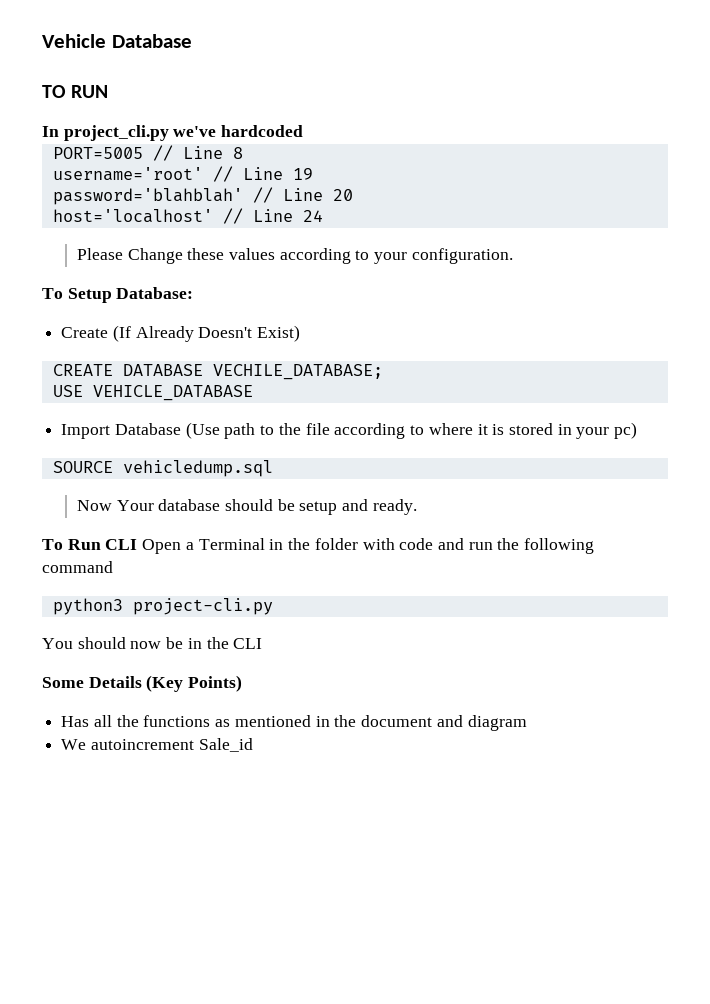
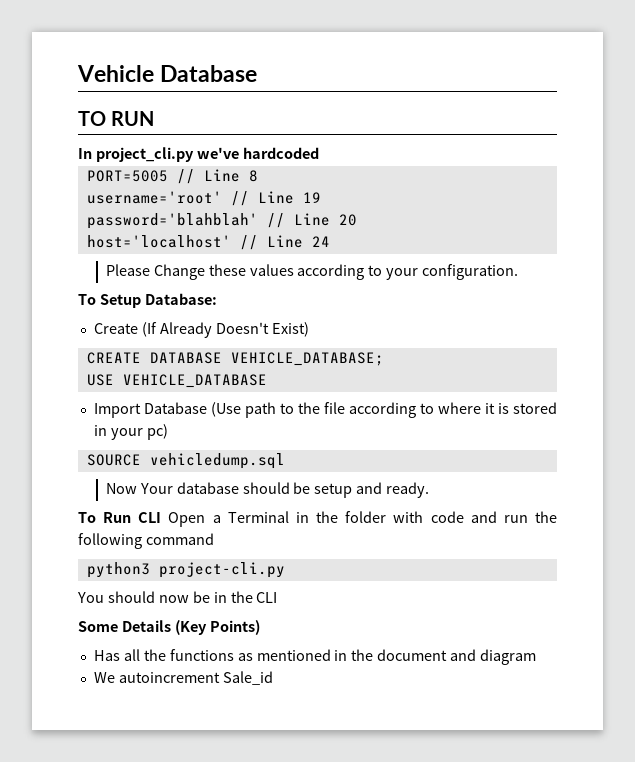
- CREATE DATABASE VECHILE_DATABASE;
+ CREATE DATABASE VEHICLE_DATABASE;

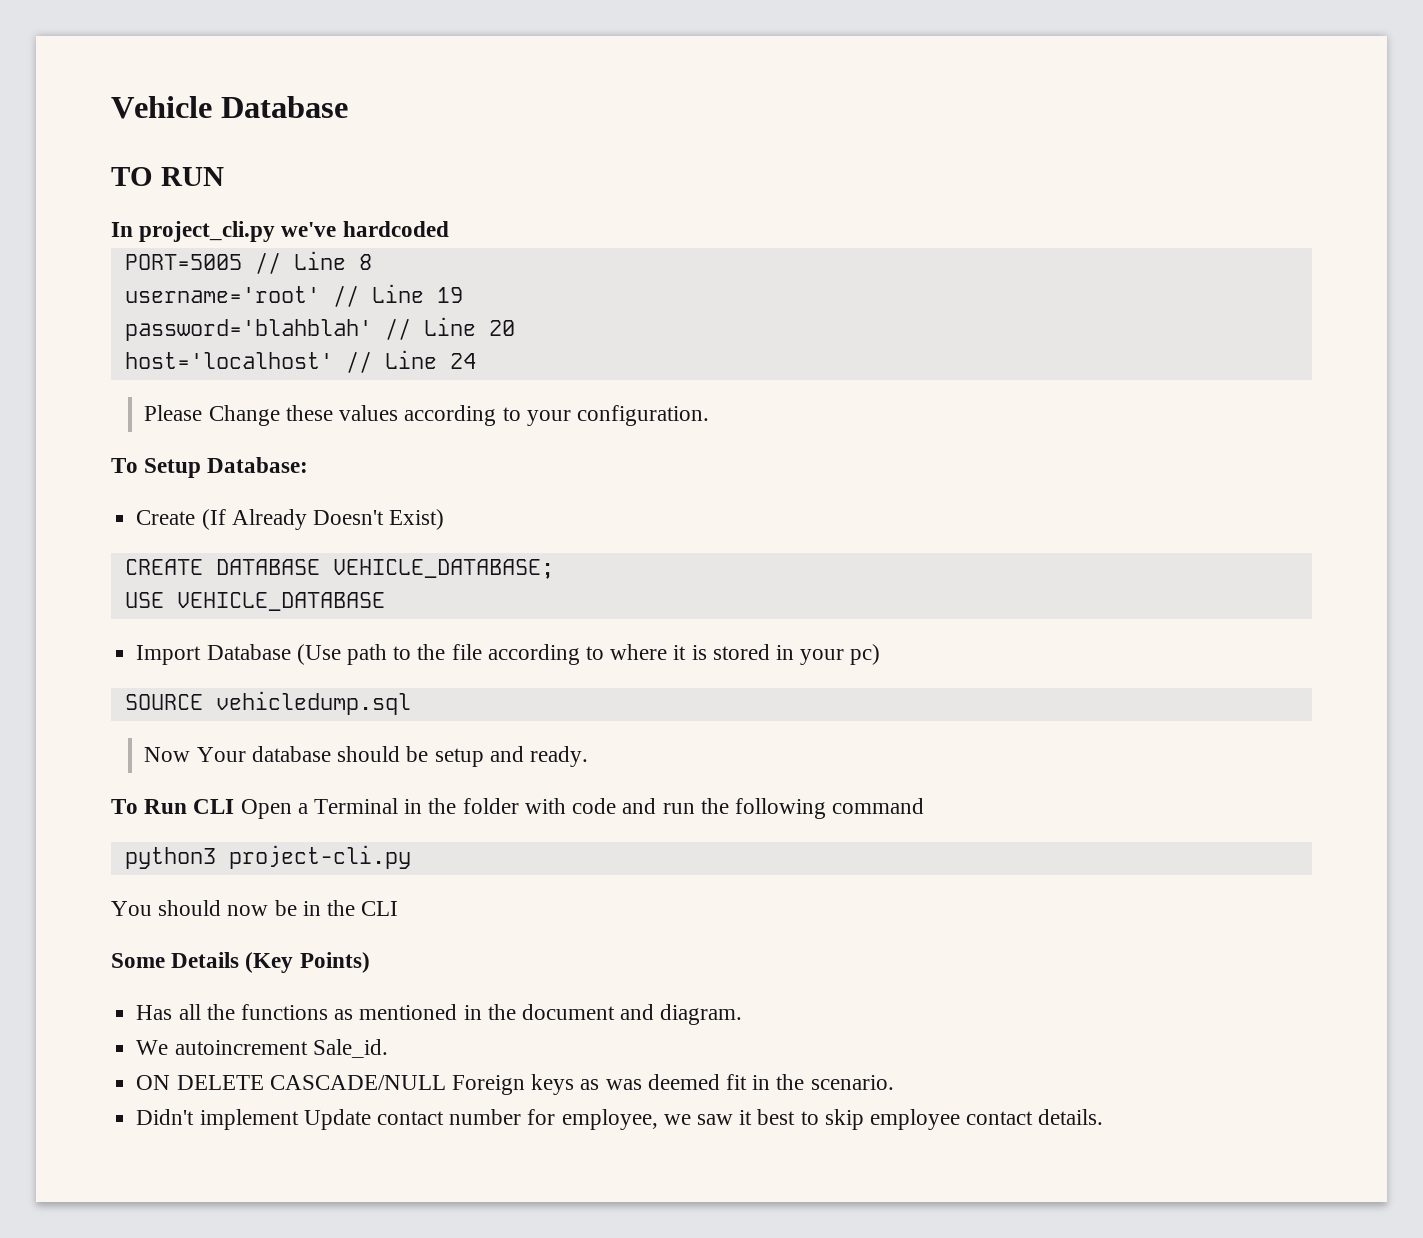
- Has all the functions as mentioned in the document and diagram
+ Has all the functions as mentioned in the document and diagram.
- We autoincrement Sale_id
+ We autoincrement Sale_id.
+ ON DELETE CASCADE/NULL Foreign keys as was deemed fit in the scenario.
+ Didn't implement Update contact number for employee, we saw it best to skip employee contact details.

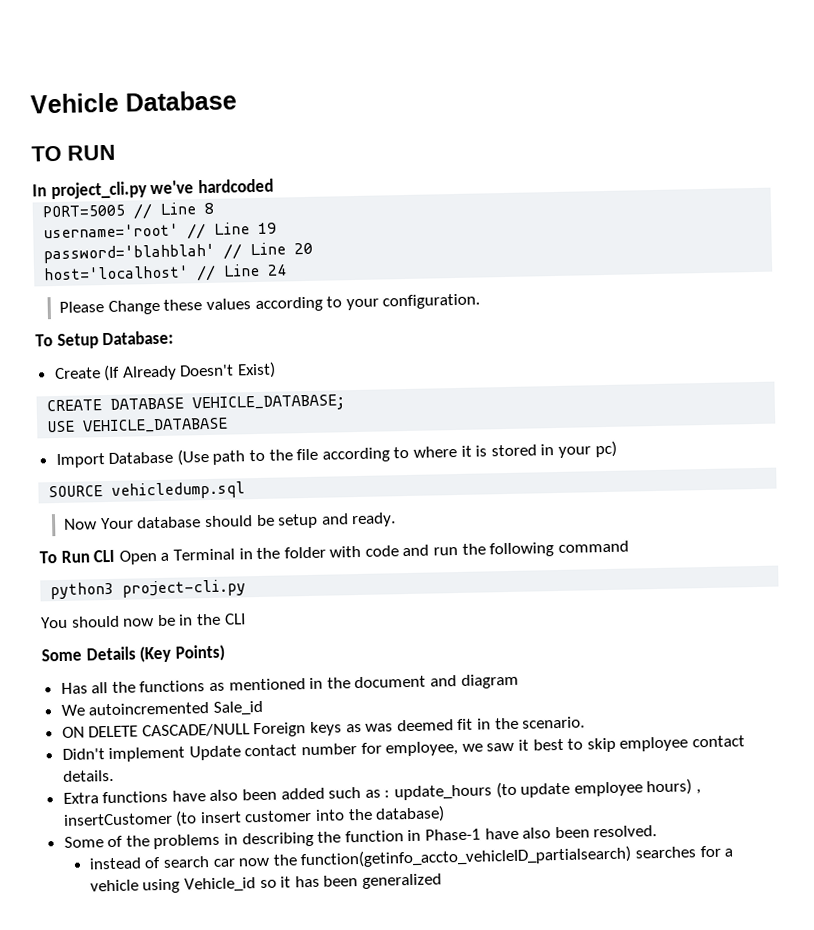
- Has all the functions as mentioned in the document and diagram.
+ Has all the functions as mentioned in the document and diagram
- We autoincrement Sale_id.
+ We autoincremented Sale_id
+ Extra functions have also been added such as : update_hours (to update employee hours) , insertCustomer (to insert customer into the database)
+ Some of the problems in describing the function in Phase-1 have also been resolved.
+ instead of search car now the function(getinfo_accto_vehicleID_partialsearch) searches for a vehicle using Vehicle_id so it has been generalized

